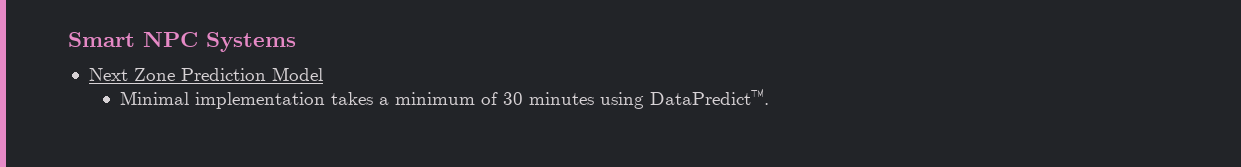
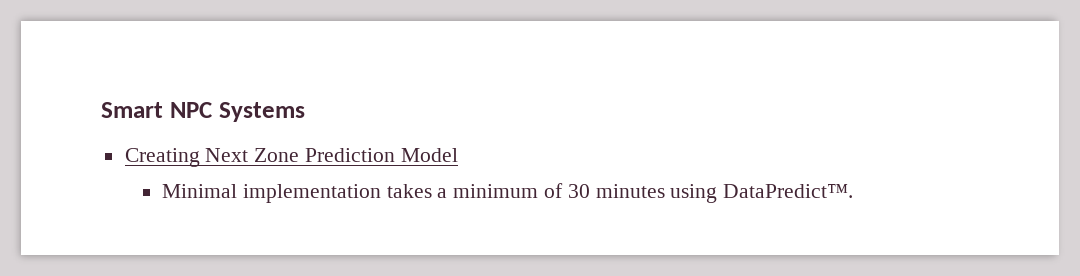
- Next Zone Prediction Model
+ Creating Next Zone Prediction Model

